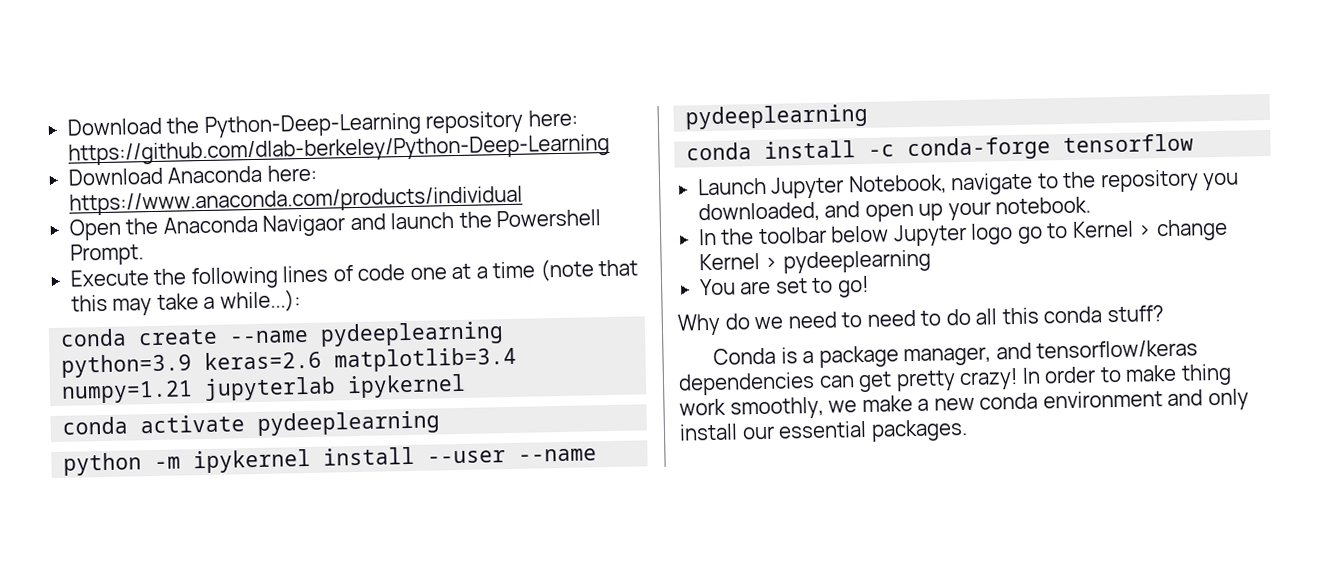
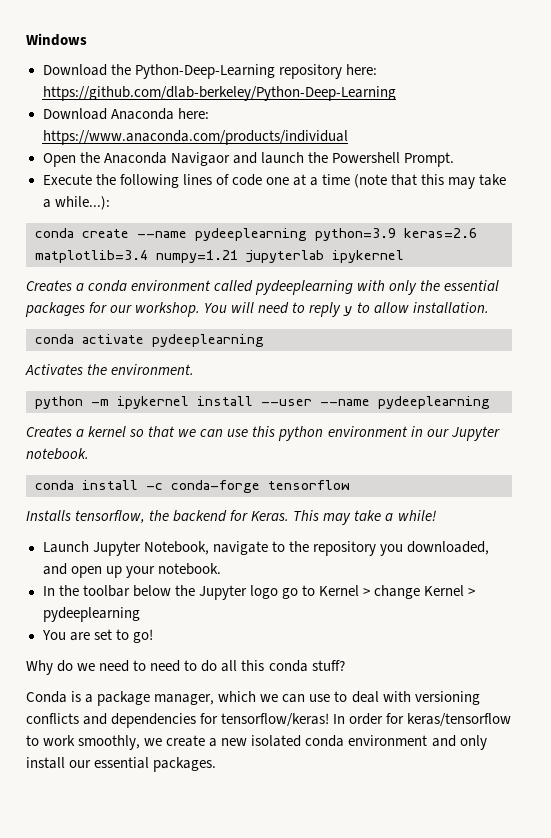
+ Windows
+ Creates a conda environment called pydeeplearning with only the essential packages for our workshop. You will need to reply y to allow installation.
+ Activates the environment.
+ Creates a kernel so that we can use this python environment in our Jupyter notebook.
+ Installs tensorflow, the backend for Keras. This may take a while!
- In the toolbar below Jupyter logo go to Kernel > change Kernel > pydeeplearning
+ In the toolbar below the Jupyter logo go to Kernel > change Kernel > pydeeplearning
- Conda is a package manager, and tensorflow/keras dependencies can get pretty crazy! In order to make thing work smoothly, we make a new conda environment and only install our essential packages.
+ Conda is a package manager, which we can use to deal with versioning conflicts and dependencies for tensorflow/keras! In order for keras/tensorflow to work smoothly, we create a new isolated conda environment and only install our essential packages.

